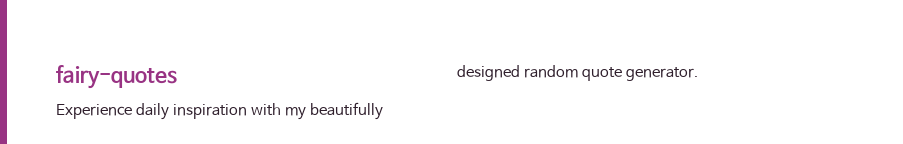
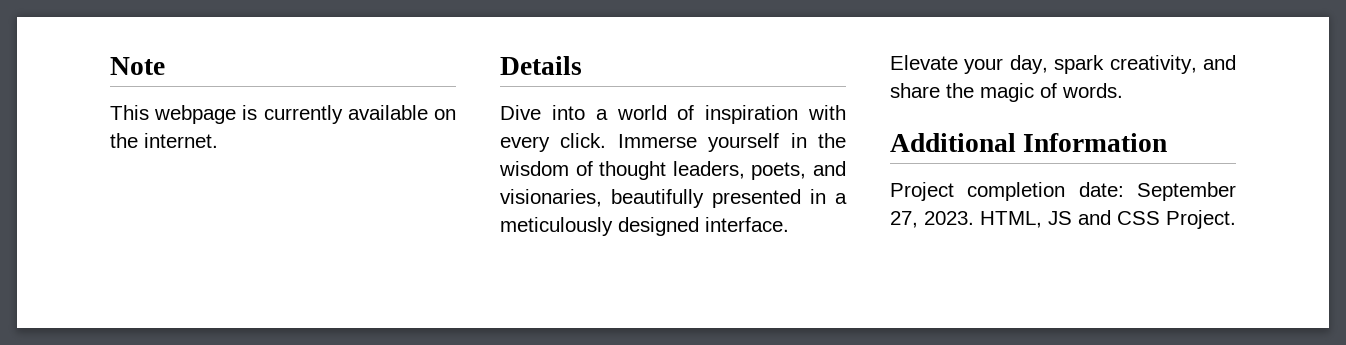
- fairy-quotes
- Experience daily inspiration with my beautifully designed random quote generator.
+ Note
+ This webpage is currently available on the internet.
+ Details
+ Dive into a world of inspiration with every click. Immerse yourself in the wisdom of thought leaders, poets, and visionaries, beautifully presented in a meticulously designed interface. Elevate your day, spark creativity, and share the magic of words.
+ Additional Information
+ Project completion date: September 27, 2023. HTML, JS and CSS Project.

